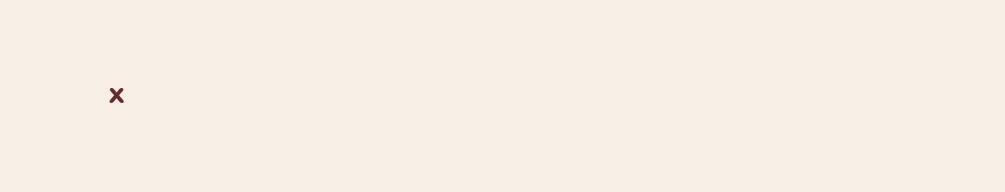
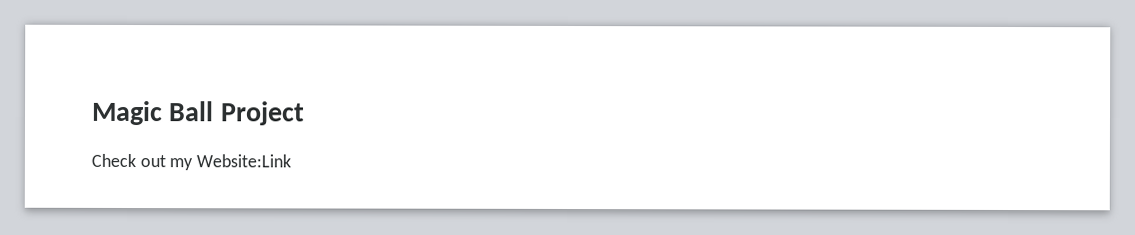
- x
+ Magic Ball Project
+ Check out my Website:Link

